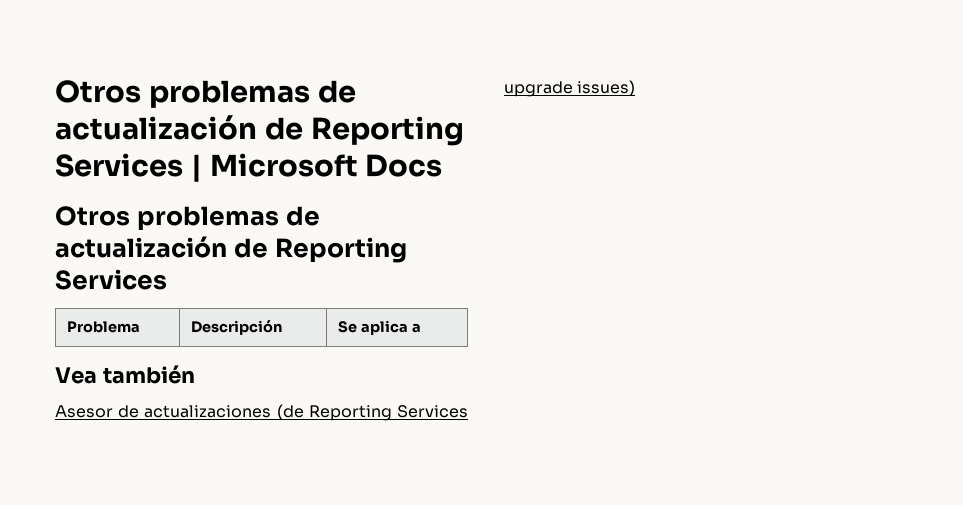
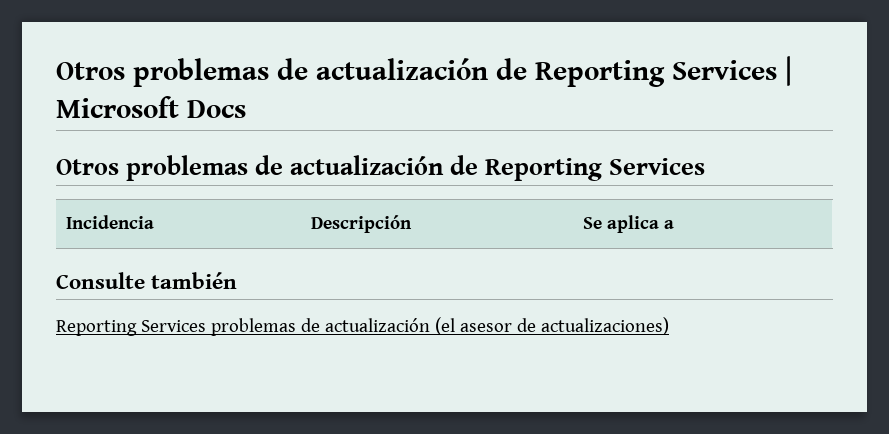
- Problema | Descripción | Se aplica a
+ Incidencia | Descripción | Se aplica a
- Vea también
+ Consulte también
- Asesor de actualizaciones (de Reporting Services upgrade issues)
+ Reporting Services problemas de actualización (el asesor de actualizaciones)

